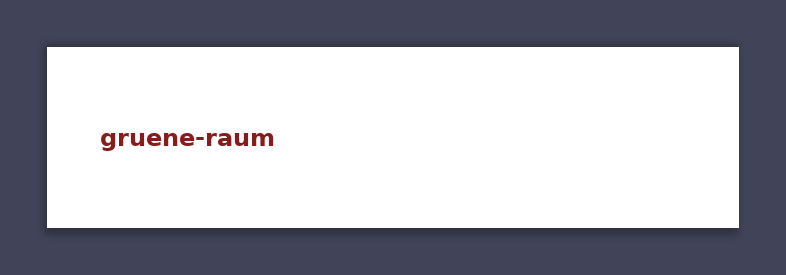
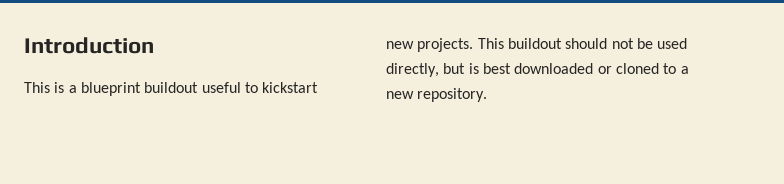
- gruene-raum
+ Introduction
+ This is a blueprint buildout useful to kickstart new projects. This buildout should not be used directly, but is best downloaded or cloned to a new repository.

